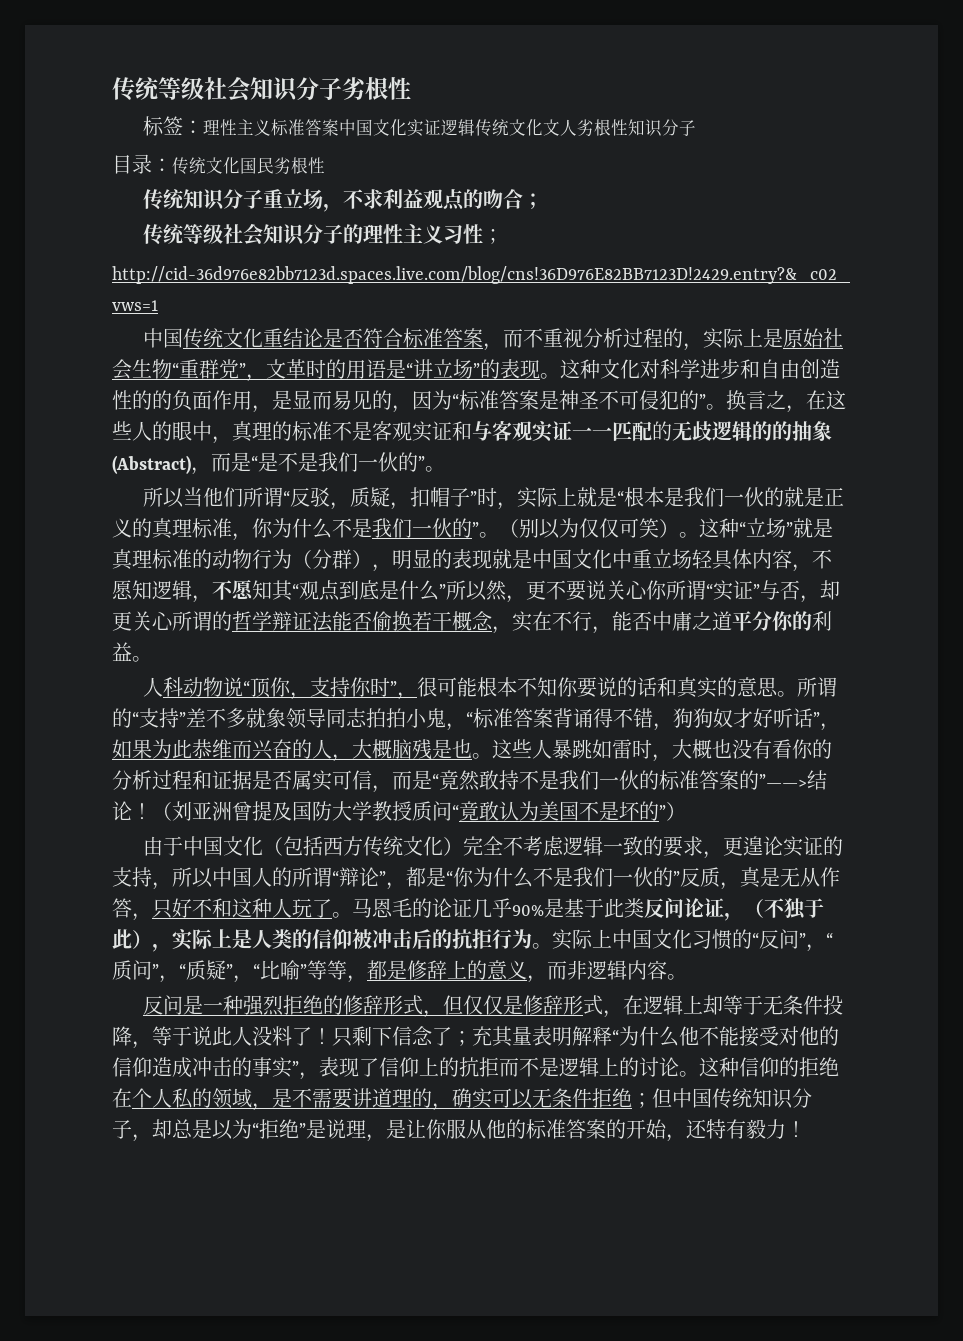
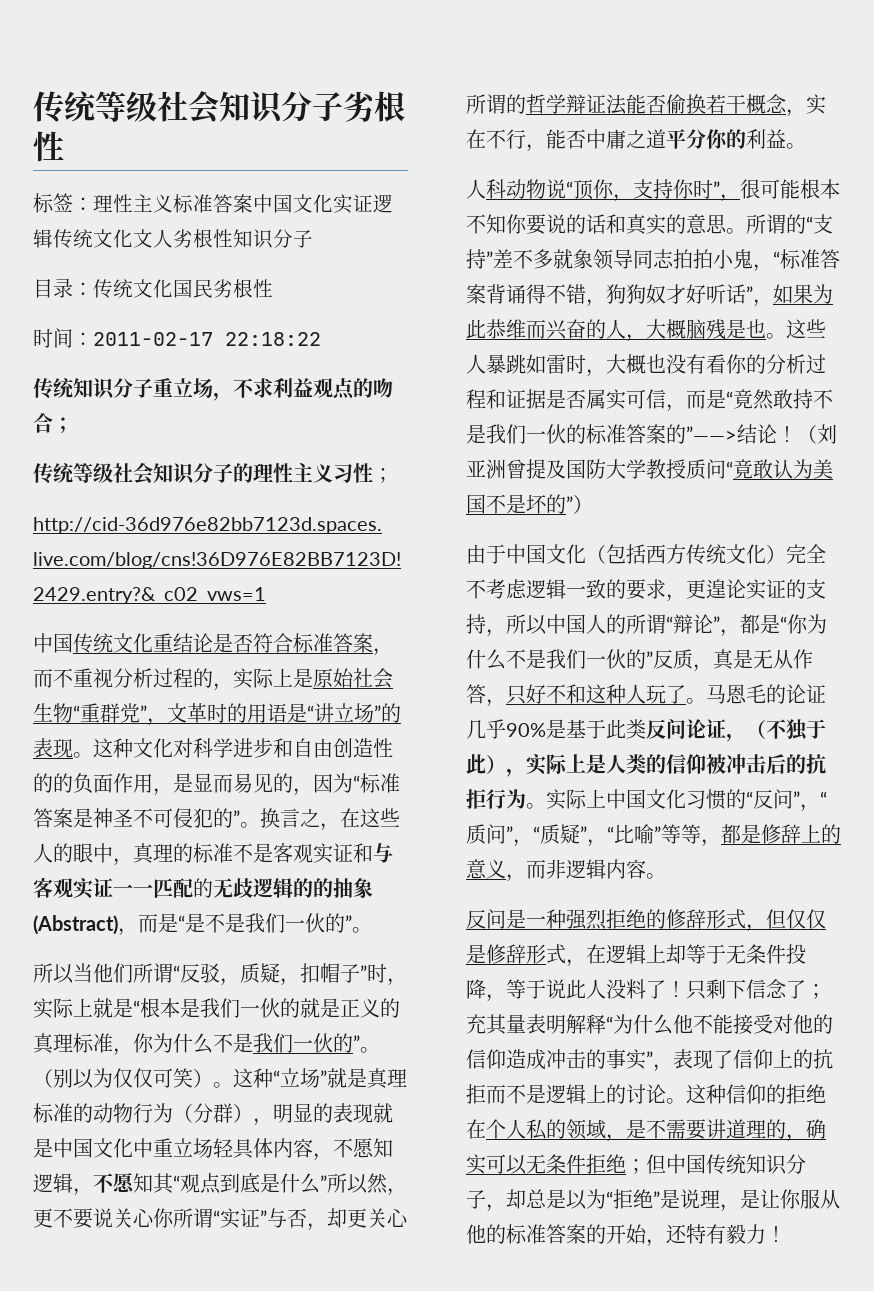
+ 时间：2011-02-17 22:18:22

